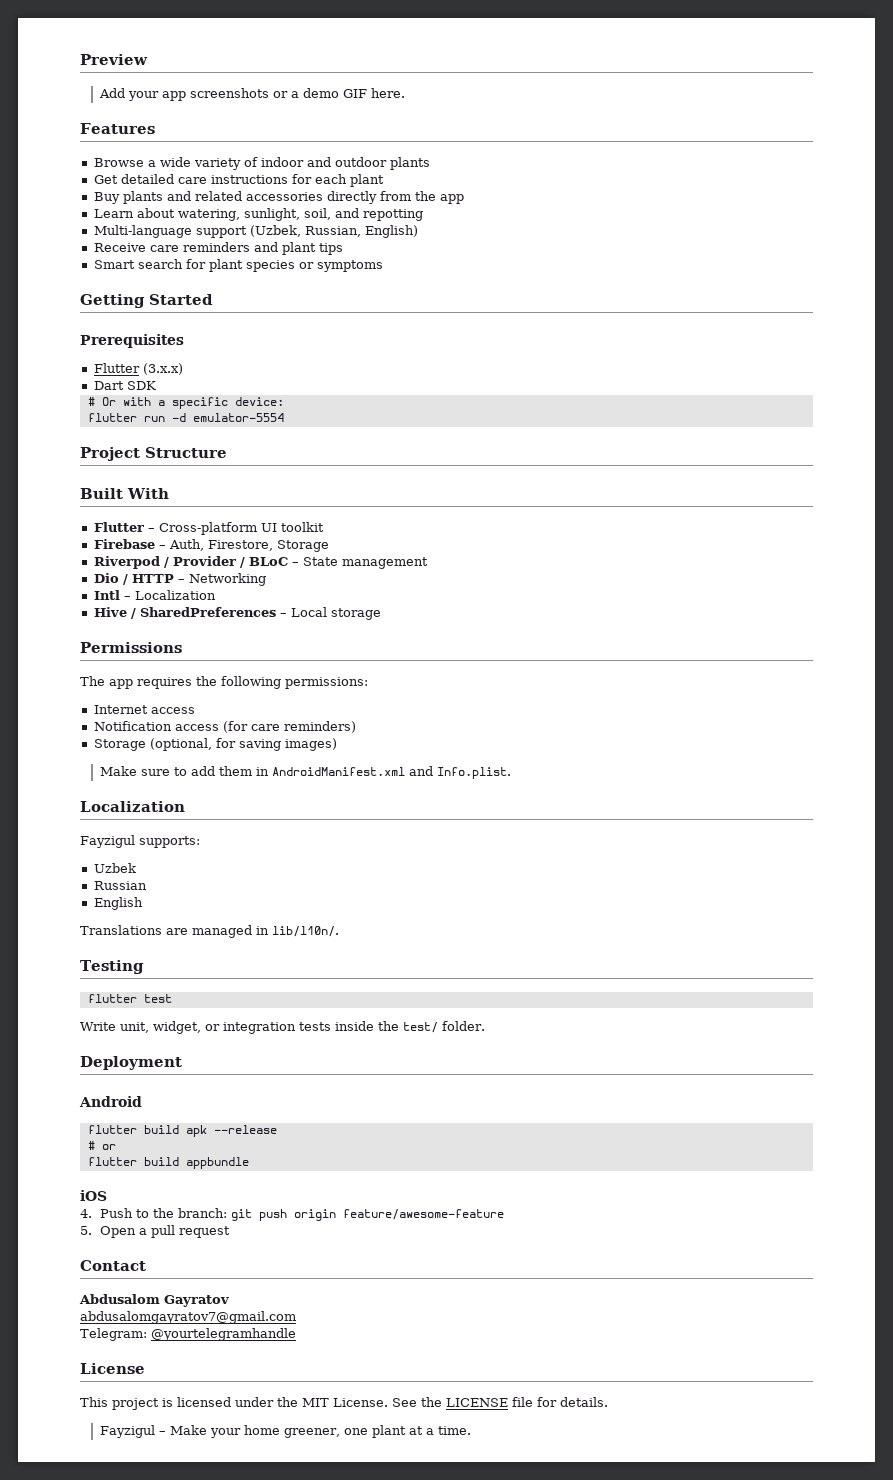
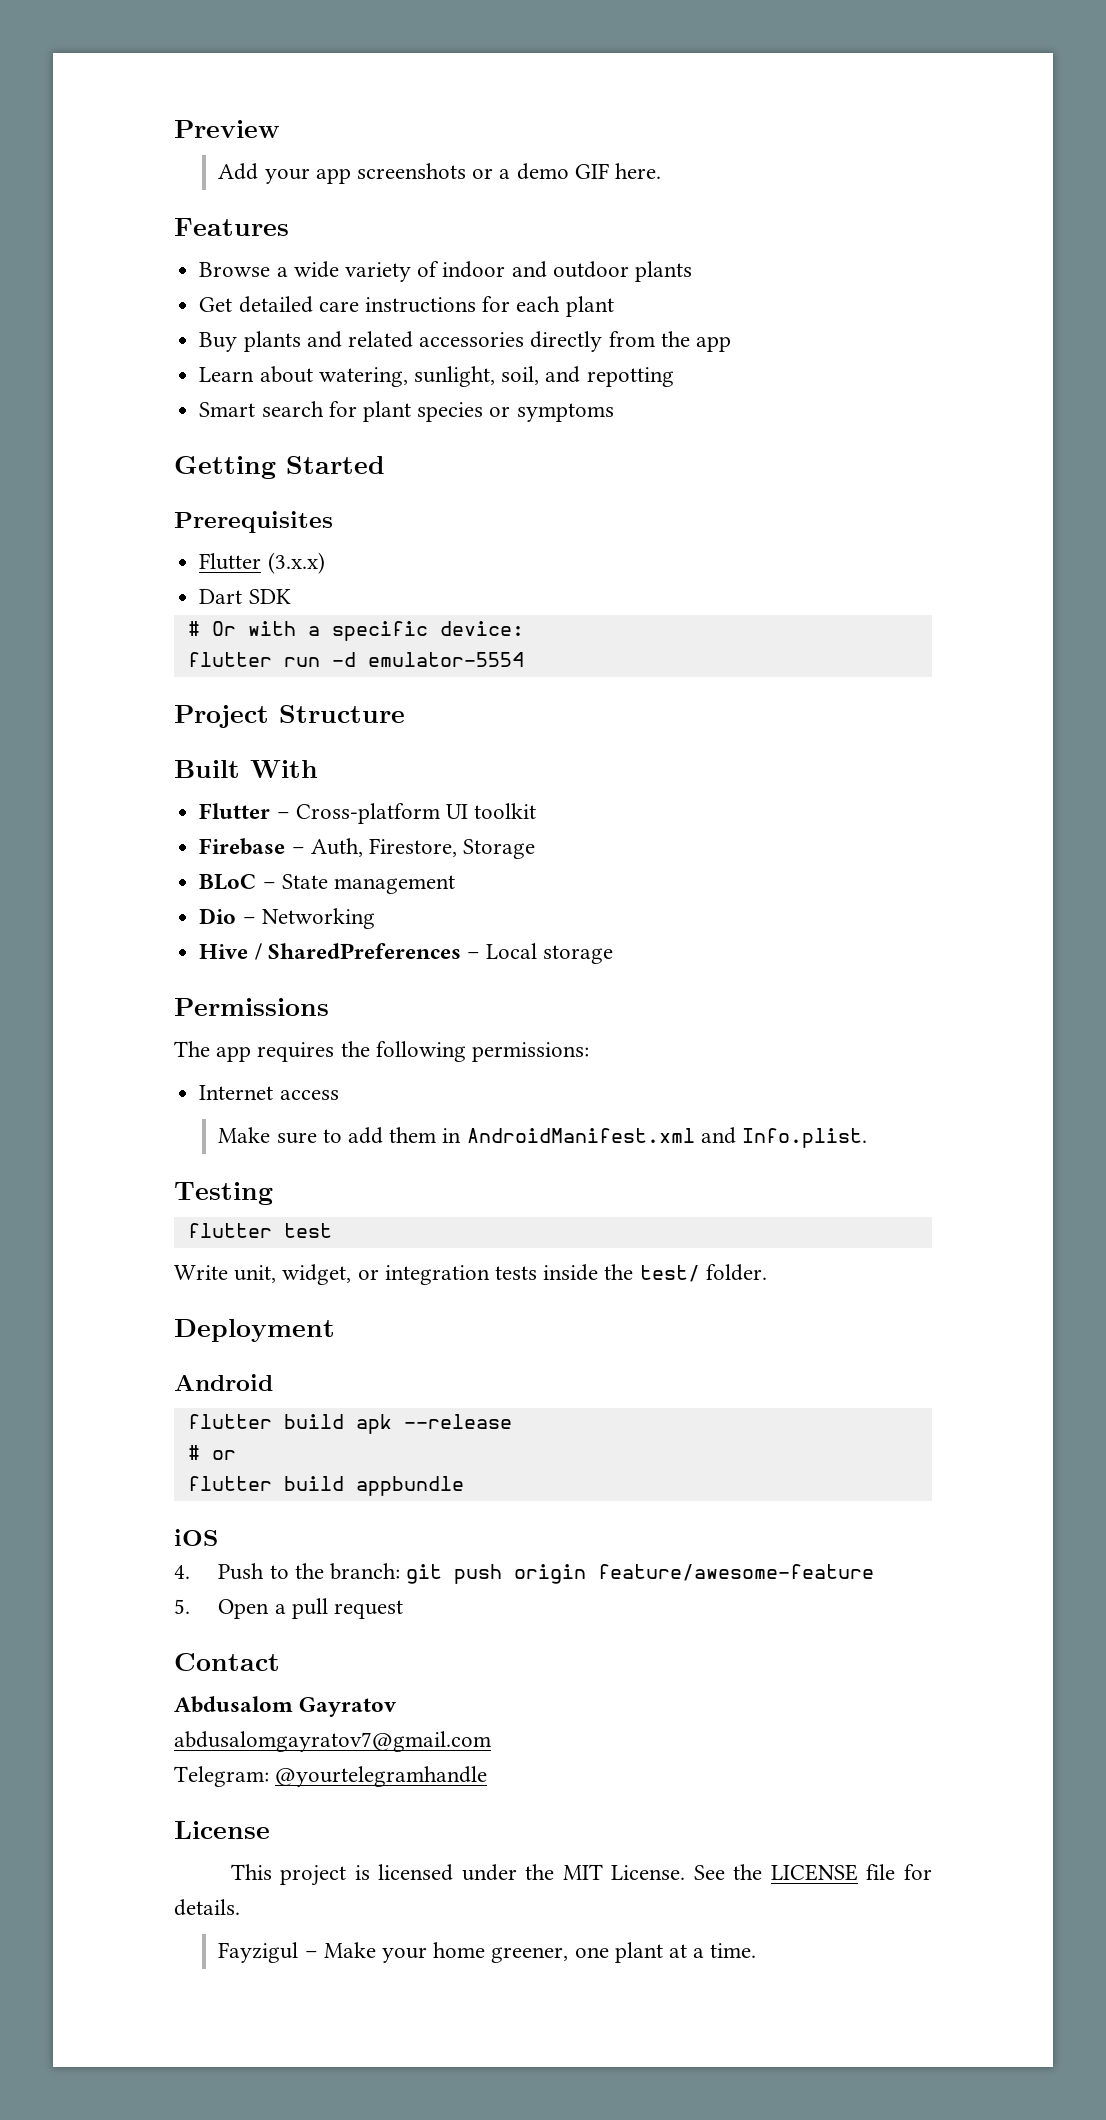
- Multi-language support (Uzbek, Russian, English)
- Receive care reminders and plant tips
- Riverpod / Provider / BLoC – State management
+ BLoC – State management
- Dio / HTTP – Networking
+ Dio – Networking
- Intl – Localization
- Notification access (for care reminders)
- Storage (optional, for saving images)
  Make sure to add them in AndroidManifest.xml and Info.plist.
- Localization
- Fayzigul supports:
- Uzbek
- Russian
- English
- Translations are managed in lib/l10n/.

